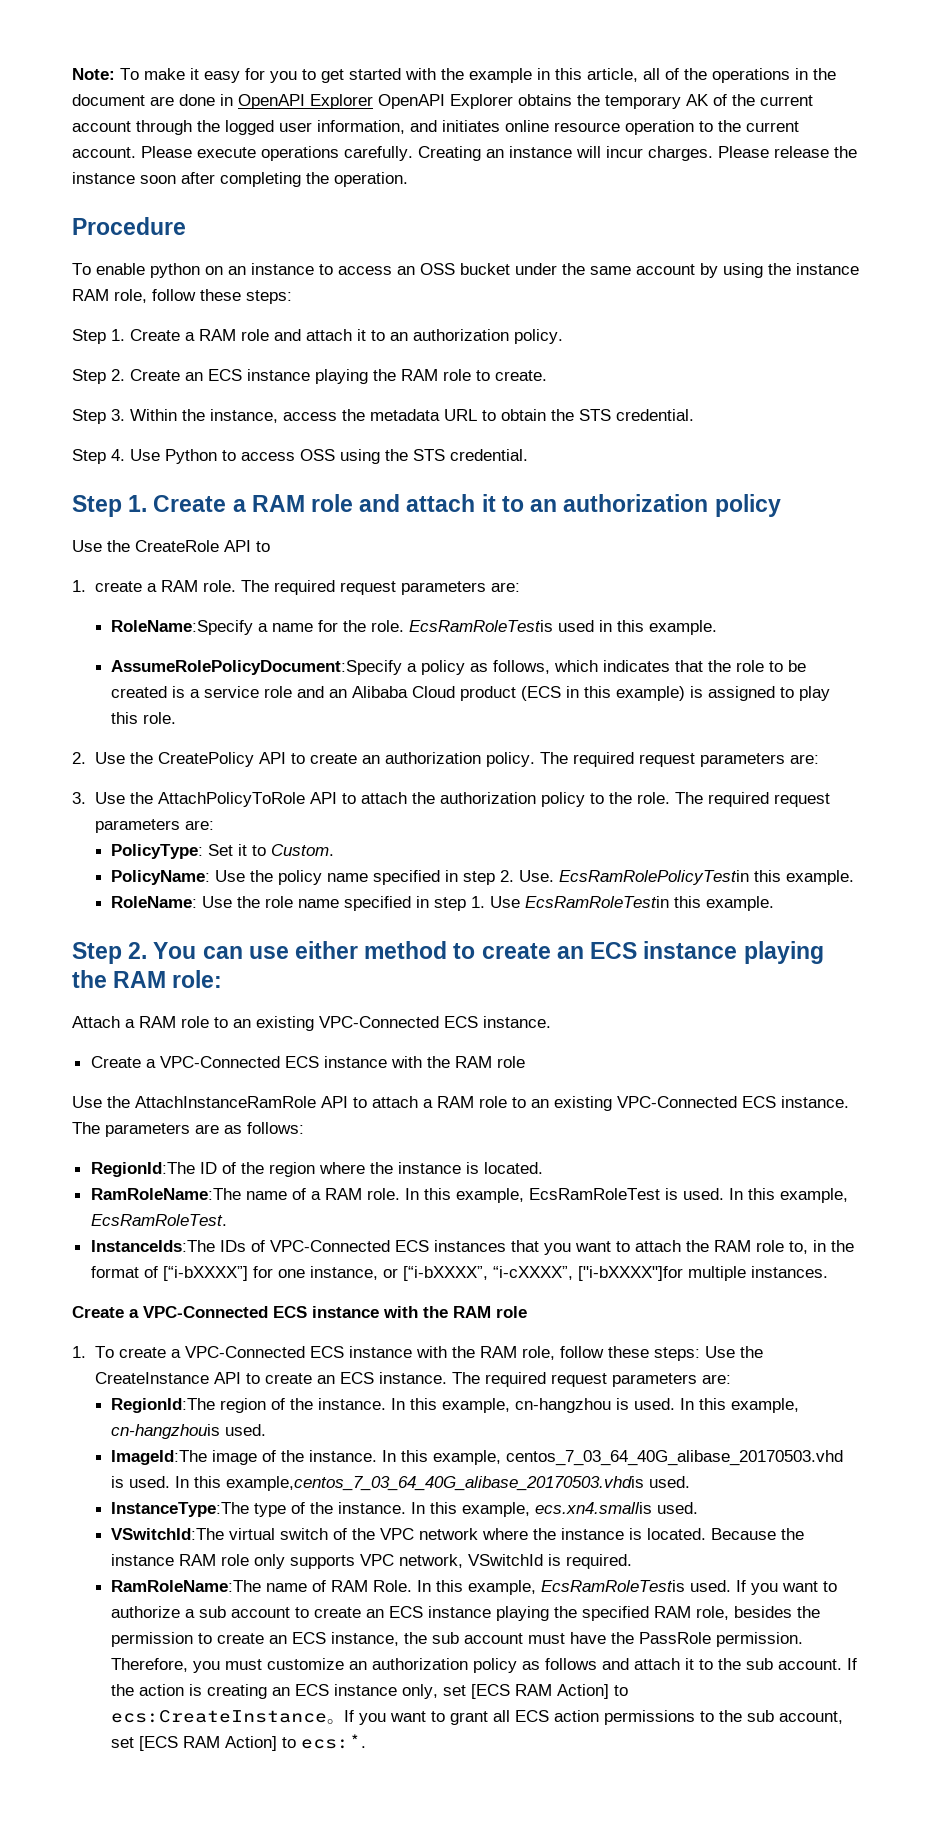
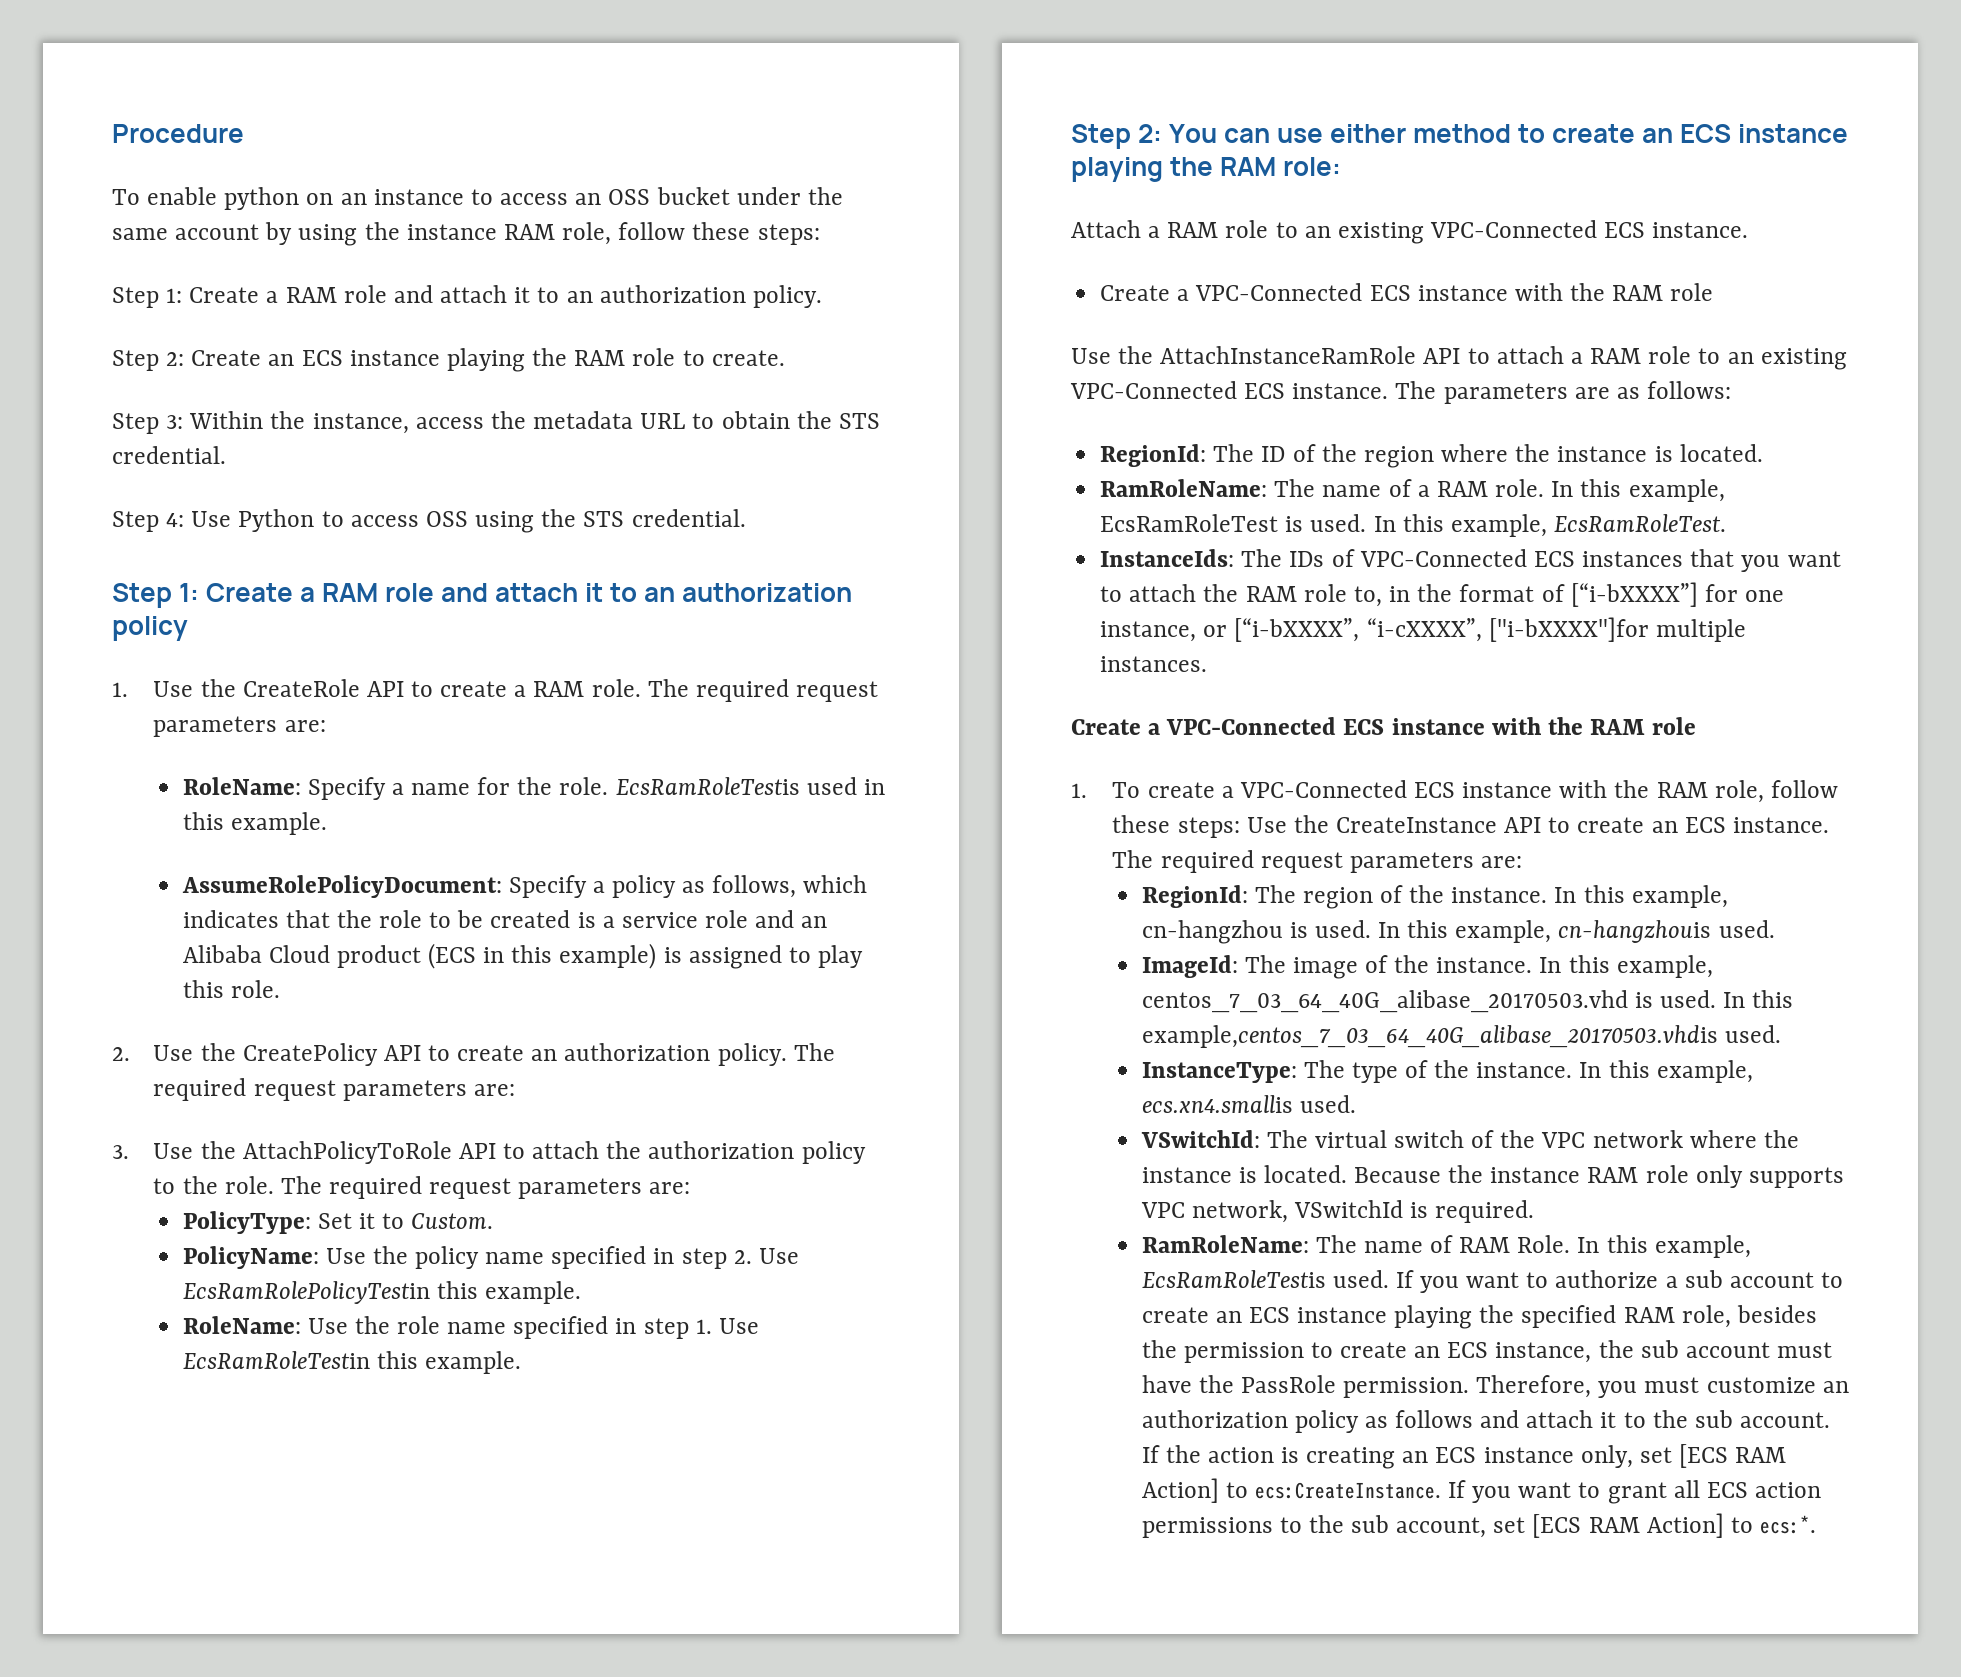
- Note: To make it easy for you to get started with the example in this article, all of the operations in the document are done in OpenAPI Explorer OpenAPI Explorer obtains the temporary AK of the current account through the logged user information, and initiates online resource operation to the current account. Please execute operations carefully. Creating an instance will incur charges. Please release the instance soon after completing the operation.
- Step 1. Create a RAM role and attach it to an authorization policy.
+ Step 1: Create a RAM role and attach it to an authorization policy.
- Step 2. Create an ECS instance playing the RAM role to create.
+ Step 2: Create an ECS instance playing the RAM role to create.
- Step 3. Within the instance, access the metadata URL to obtain the STS credential.
+ Step 3: Within the instance, access the metadata URL to obtain the STS credential.
- Step 4. Use Python to access OSS using the STS credential.
+ Step 4: Use Python to access OSS using the STS credential.
- Step 1. Create a RAM role and attach it to an authorization policy
+ Step 1: Create a RAM role and attach it to an authorization policy
- Use the CreateRole API to
- 1. create a RAM role.
+ 1. Use the CreateRole API to create a RAM role.
- RoleName:Specify a name for the role.
+ RoleName: Specify a name for the role.
- AssumeRolePolicyDocument:Specify a policy as follows, which indicates that the role to be created is a service role and an Alibaba Cloud product (ECS in this example) is assigned to play this role.
+ AssumeRolePolicyDocument: Specify a policy as follows, which indicates that the role to be created is a service role and an Alibaba Cloud product (ECS in this example) is assigned to play this role.
- PolicyName: Use the policy name specified in step 2. Use. EcsRamRolePolicyTestin this example.
+ PolicyName: Use the policy name specified in step 2. Use EcsRamRolePolicyTestin this example.
- Step 2. You can use either method to create an ECS instance playing the RAM role:
+ Step 2: You can use either method to create an ECS instance playing the RAM role:
- RegionId:The ID of the region where the instance is located.
+ RegionId: The ID of the region where the instance is located.
- RamRoleName:The name of a RAM role.
+ RamRoleName: The name of a RAM role.
- InstanceIds:The IDs of VPC-Connected ECS instances that you want to attach the RAM role to, in the format of [“i-bXXXX”] for one instance, or [“i-bXXXX”, “i-cXXXX”, ["i-bXXXX"]for multiple instances.
+ InstanceIds: The IDs of VPC-Connected ECS instances that you want to attach the RAM role to, in the format of [“i-bXXXX”] for one instance, or [“i-bXXXX”, “i-cXXXX”, ["i-bXXXX"]for multiple instances.
- RegionId:The region of the instance.
+ RegionId: The region of the instance.
- ImageId:The image of the instance.
+ ImageId: The image of the instance.
- InstanceType:The type of the instance.
+ InstanceType: The type of the instance.
- VSwitchId:The virtual switch of the VPC network where the instance is located.
+ VSwitchId: The virtual switch of the VPC network where the instance is located.
- RamRoleName:The name of RAM Role.
+ RamRoleName: The name of RAM Role.
- If the action is creating an ECS instance only, set [ECS RAM Action] to ecs:CreateInstance。
+ If the action is creating an ECS instance only, set [ECS RAM Action] to ecs:CreateInstance.

